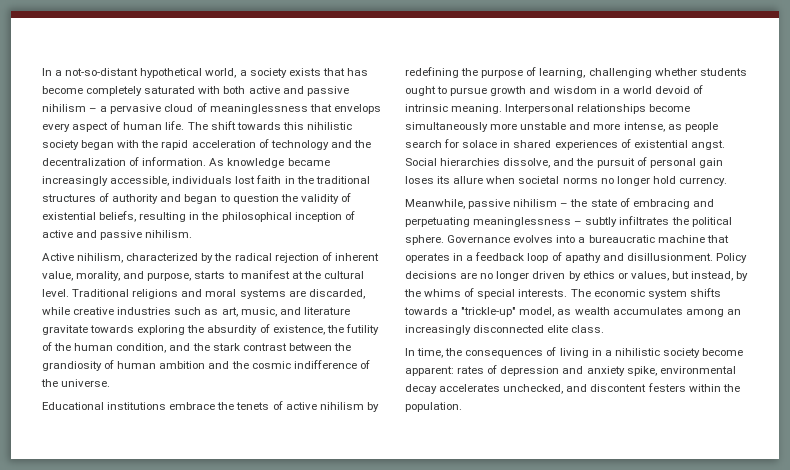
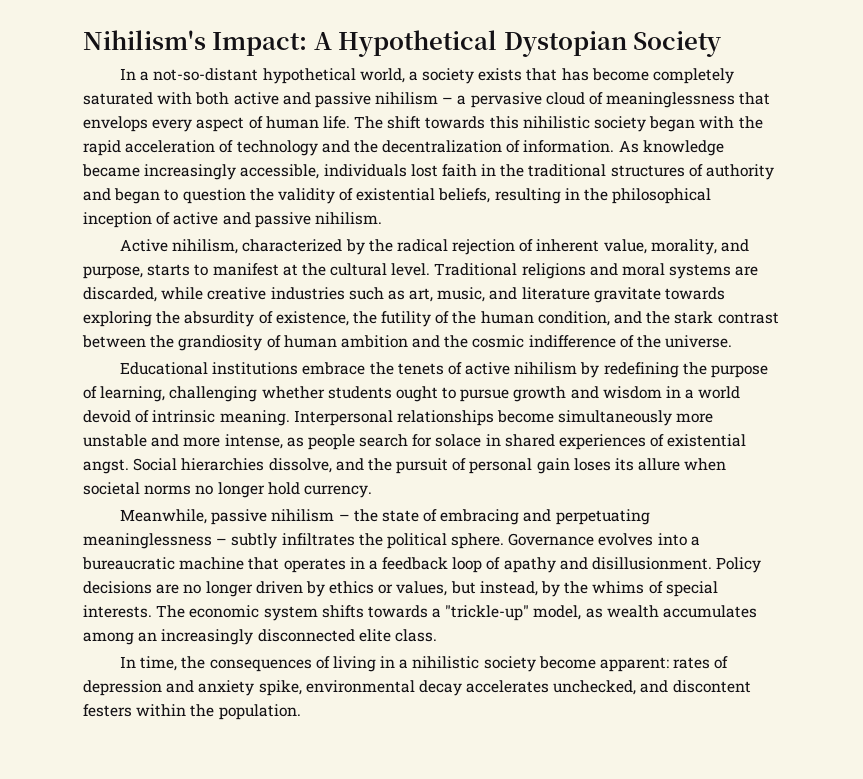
+ Nihilism's Impact: A Hypothetical Dystopian Society

